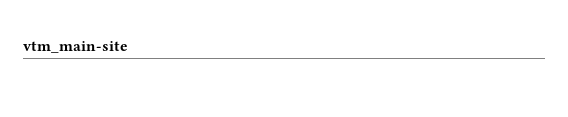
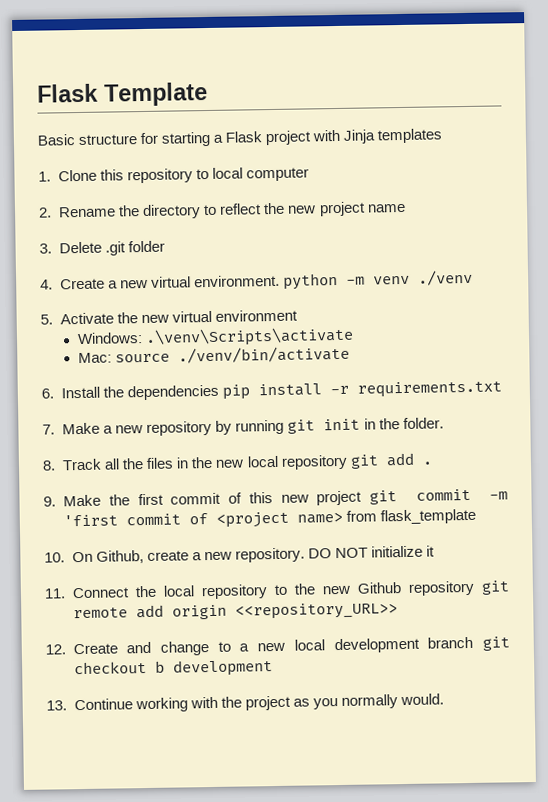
- vtm_main-site
+ Flask Template
+ Basic structure for starting a Flask project with Jinja templates
+ 1. Clone this repository to local computer
+ 2. Rename the directory to reflect the new project name
+ 3. Delete .git folder
+ 4. Create a new virtual environment. python -m venv ./venv
+ 5. Activate the new virtual environment
+ Windows: .\venv\Scripts\activate
+ Mac: source ./venv/bin/activate
+ 6. Install the dependencies pip install -r requirements.txt
+ 7. Make a new repository by running git init in the folder.
+ 8. Track all the files in the new local repository git add .
+ 9. Make the first commit of this new project git commit -m 'first commit of <project name> from flask_template
+ 10. On Github, create a new repository. DO NOT initialize it
+ 11. Connect the local repository to the new Github repository git remote add origin <<repository_URL>>
+ 12. Create and change to a new local development branch git checkout b development
+ 13. Continue working with the project as you normally would.

